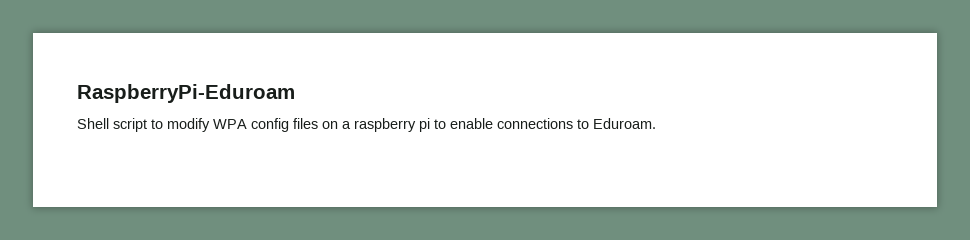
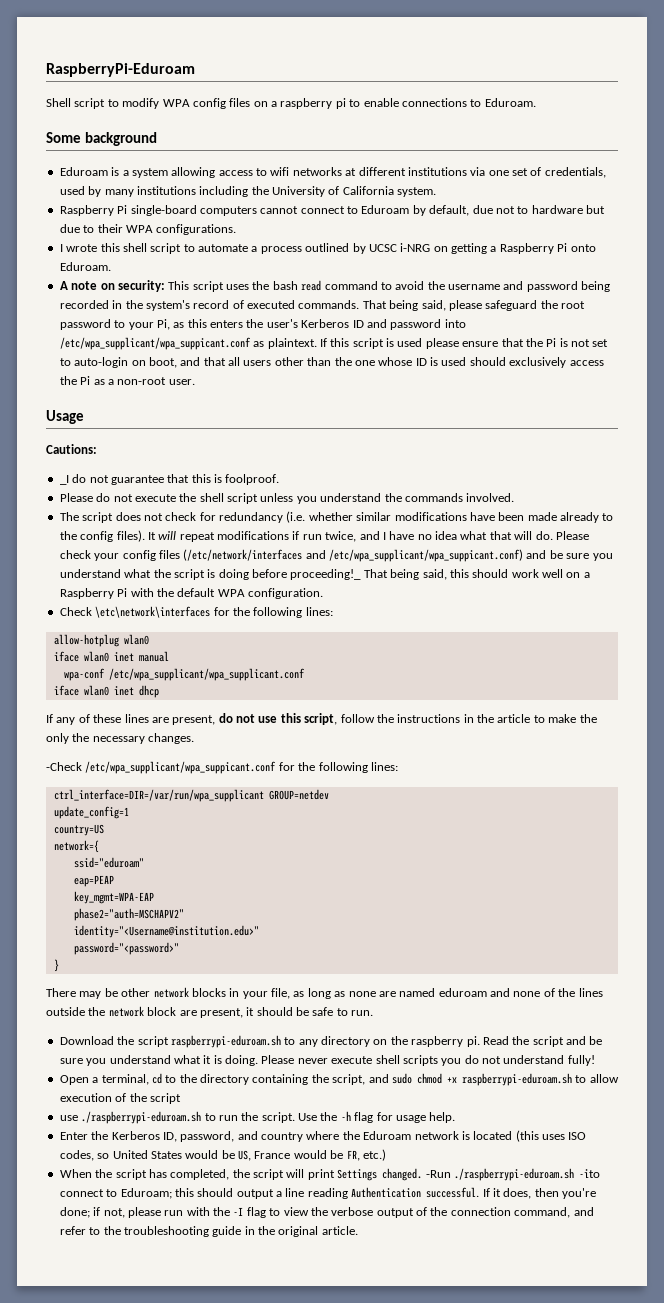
+ Some background
+ Eduroam is a system allowing access to wifi networks at different institutions via one set of credentials, used by many institutions including the University of California system.
+ Raspberry Pi single-board computers cannot connect to Eduroam by default, due not to hardware but due to their WPA configurations.
+ I wrote this shell script to automate a process outlined by UCSC i-NRG on getting a Raspberry Pi onto Eduroam.
+ A note on security: This script uses the bash read command to avoid the username and password being recorded in the system's record of executed commands. That being said, please safeguard the root password to your Pi, as this enters the user's Kerberos ID and password into /etc/wpa_supplicant/wpa_suppicant.conf as plaintext. If this script is used please ensure that the Pi is not set to auto-login on boot, and that all users other than the one whose ID is used should exclusively access the Pi as a non-root user.
+ Usage
+ Cautions:
+ _I do not guarantee that this is foolproof.
+ Please do not execute the shell script unless you understand the commands involved.
+ The script does not check for redundancy (i.e. whether similar modifications have been made already to the config files). It will repeat modifications if run twice, and I have no idea what that will do. Please check your config files (/etc/network/interfaces and /etc/wpa_supplicant/wpa_suppicant.conf) and be sure you understand what the script is doing before proceeding!_ That being said, this should work well on a Raspberry Pi with the default WPA configuration.
+ Check \etc\network\interfaces for the following lines:
+ allow-hotplug wlan0
+ iface wlan0 inet manual
+ wpa-conf /etc/wpa_supplicant/wpa_supplicant.conf
+ iface wlan0 inet dhcp
+ If any of these lines are present, do not use this script, follow the instructions in the article to make the only the necessary changes.
+ -Check /etc/wpa_supplicant/wpa_suppicant.conf for the following lines:
+ ctrl_interface=DIR=/var/run/wpa_supplicant GROUP=netdev
+ update_config=1
+ country=US
+ network={
+ ssid="eduroam"
+ eap=PEAP
+ key_mgmt=WPA-EAP
+ phase2="auth=MSCHAPV2"
+ identity="<Username@institution.edu>"
+ password="<password>"
+ }
+ There may be other network blocks in your file, as long as none are named eduroam and none of the lines outside the network block are present, it should be safe to run.
+ Download the script raspberrypi-eduroam.sh to any directory on the raspberry pi. Read the script and be sure you understand what it is doing. Please never execute shell scripts you do not understand fully!
+ Open a terminal, cd to the directory containing the script, and sudo chmod +x raspberrypi-eduroam.sh to allow execution of the script
+ use ./raspberrypi-eduroam.sh to run the script. Use the -h flag for usage help.
+ Enter the Kerberos ID, password, and country where the Eduroam network is located (this uses ISO codes, so United States would be US, France would be FR, etc.)
+ When the script has completed, the script will print Settings changed. -Run ./raspberrypi-eduroam.sh -ito connect to Eduroam; this should output a line reading Authentication successful. If it does, then you're done; if not, please run with the -I flag to view the verbose output of the connection command, and refer to the troubleshooting guide in the original article.

